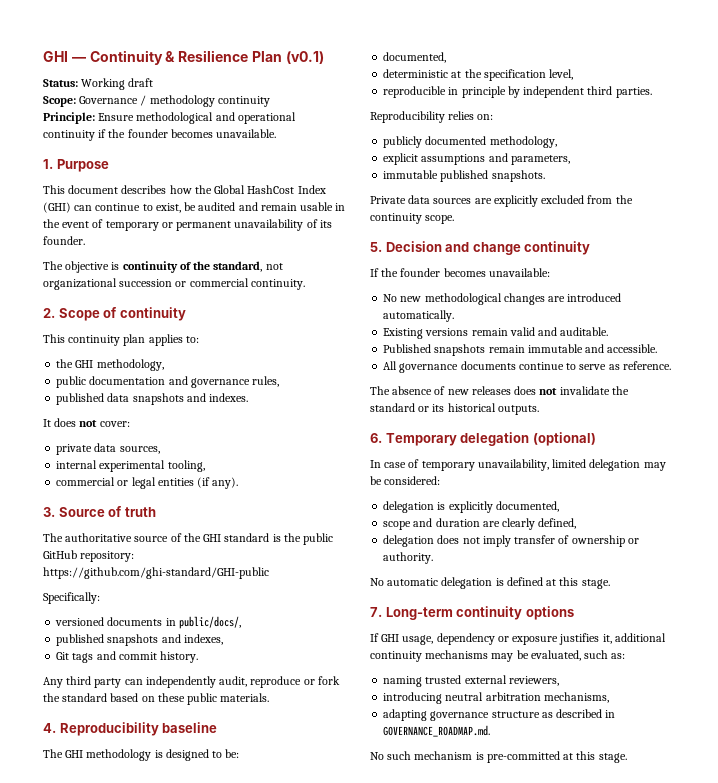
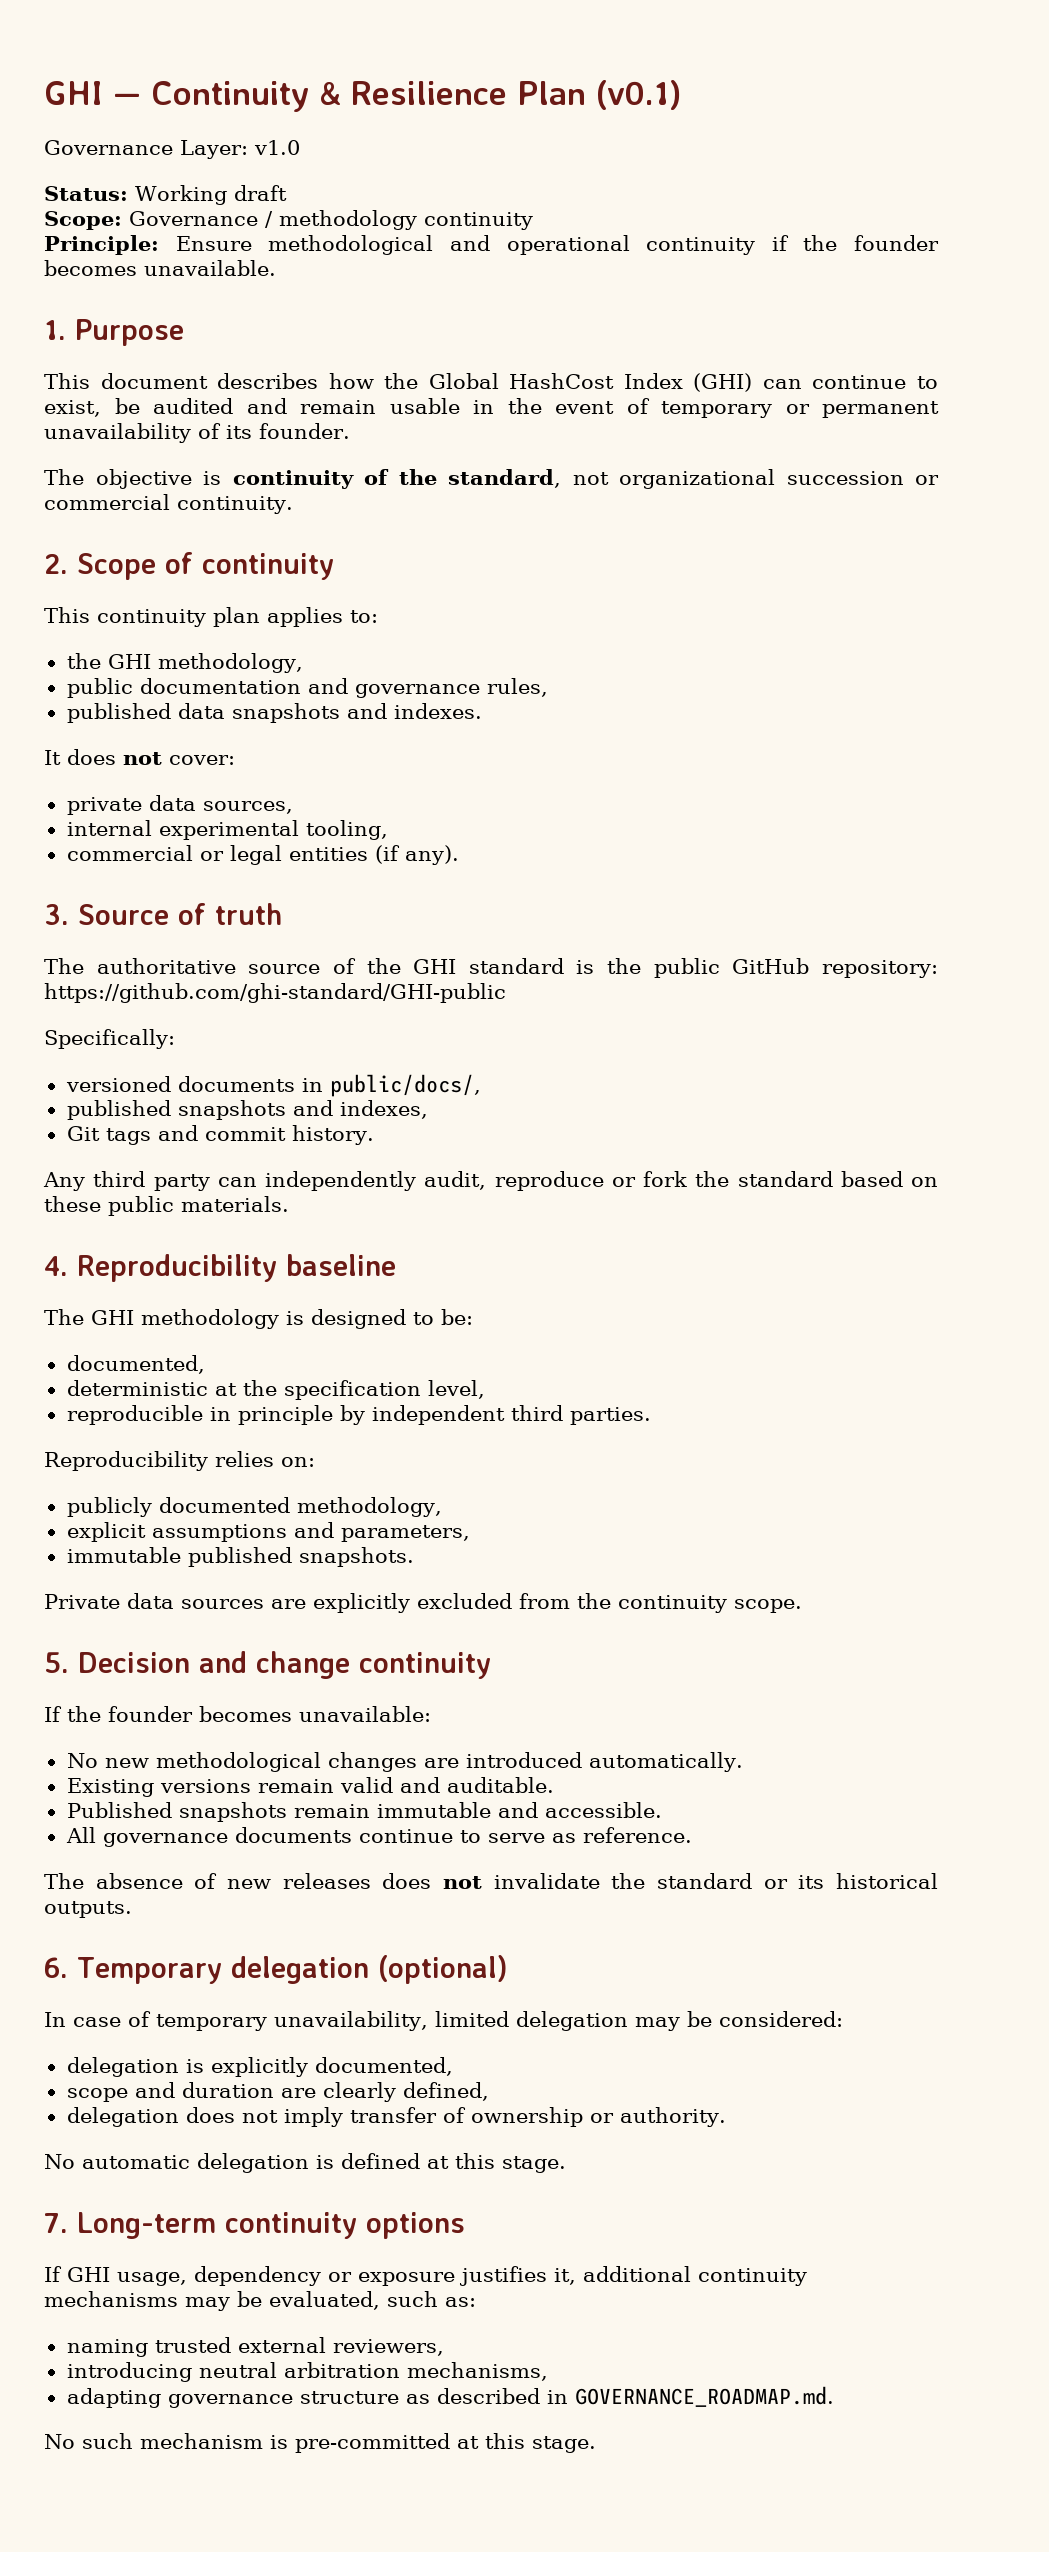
+ Governance Layer: v1.0

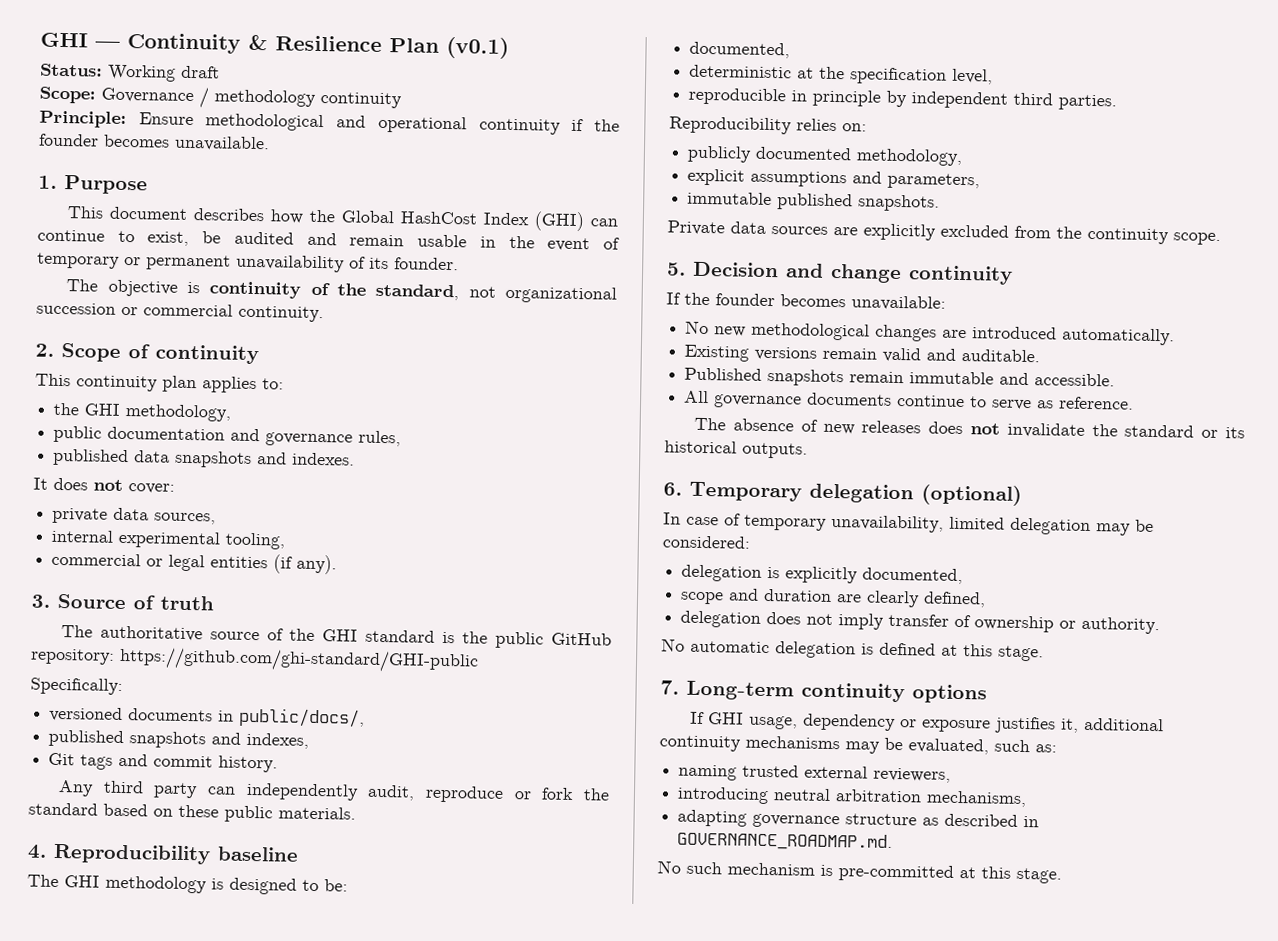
- Governance Layer: v1.0

